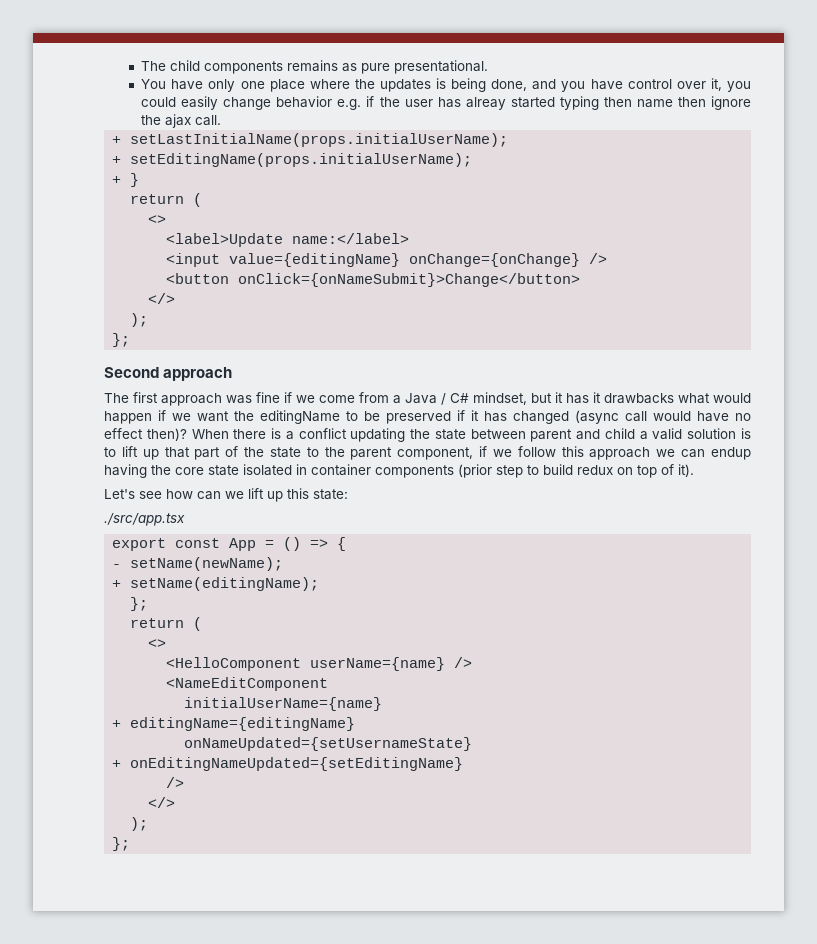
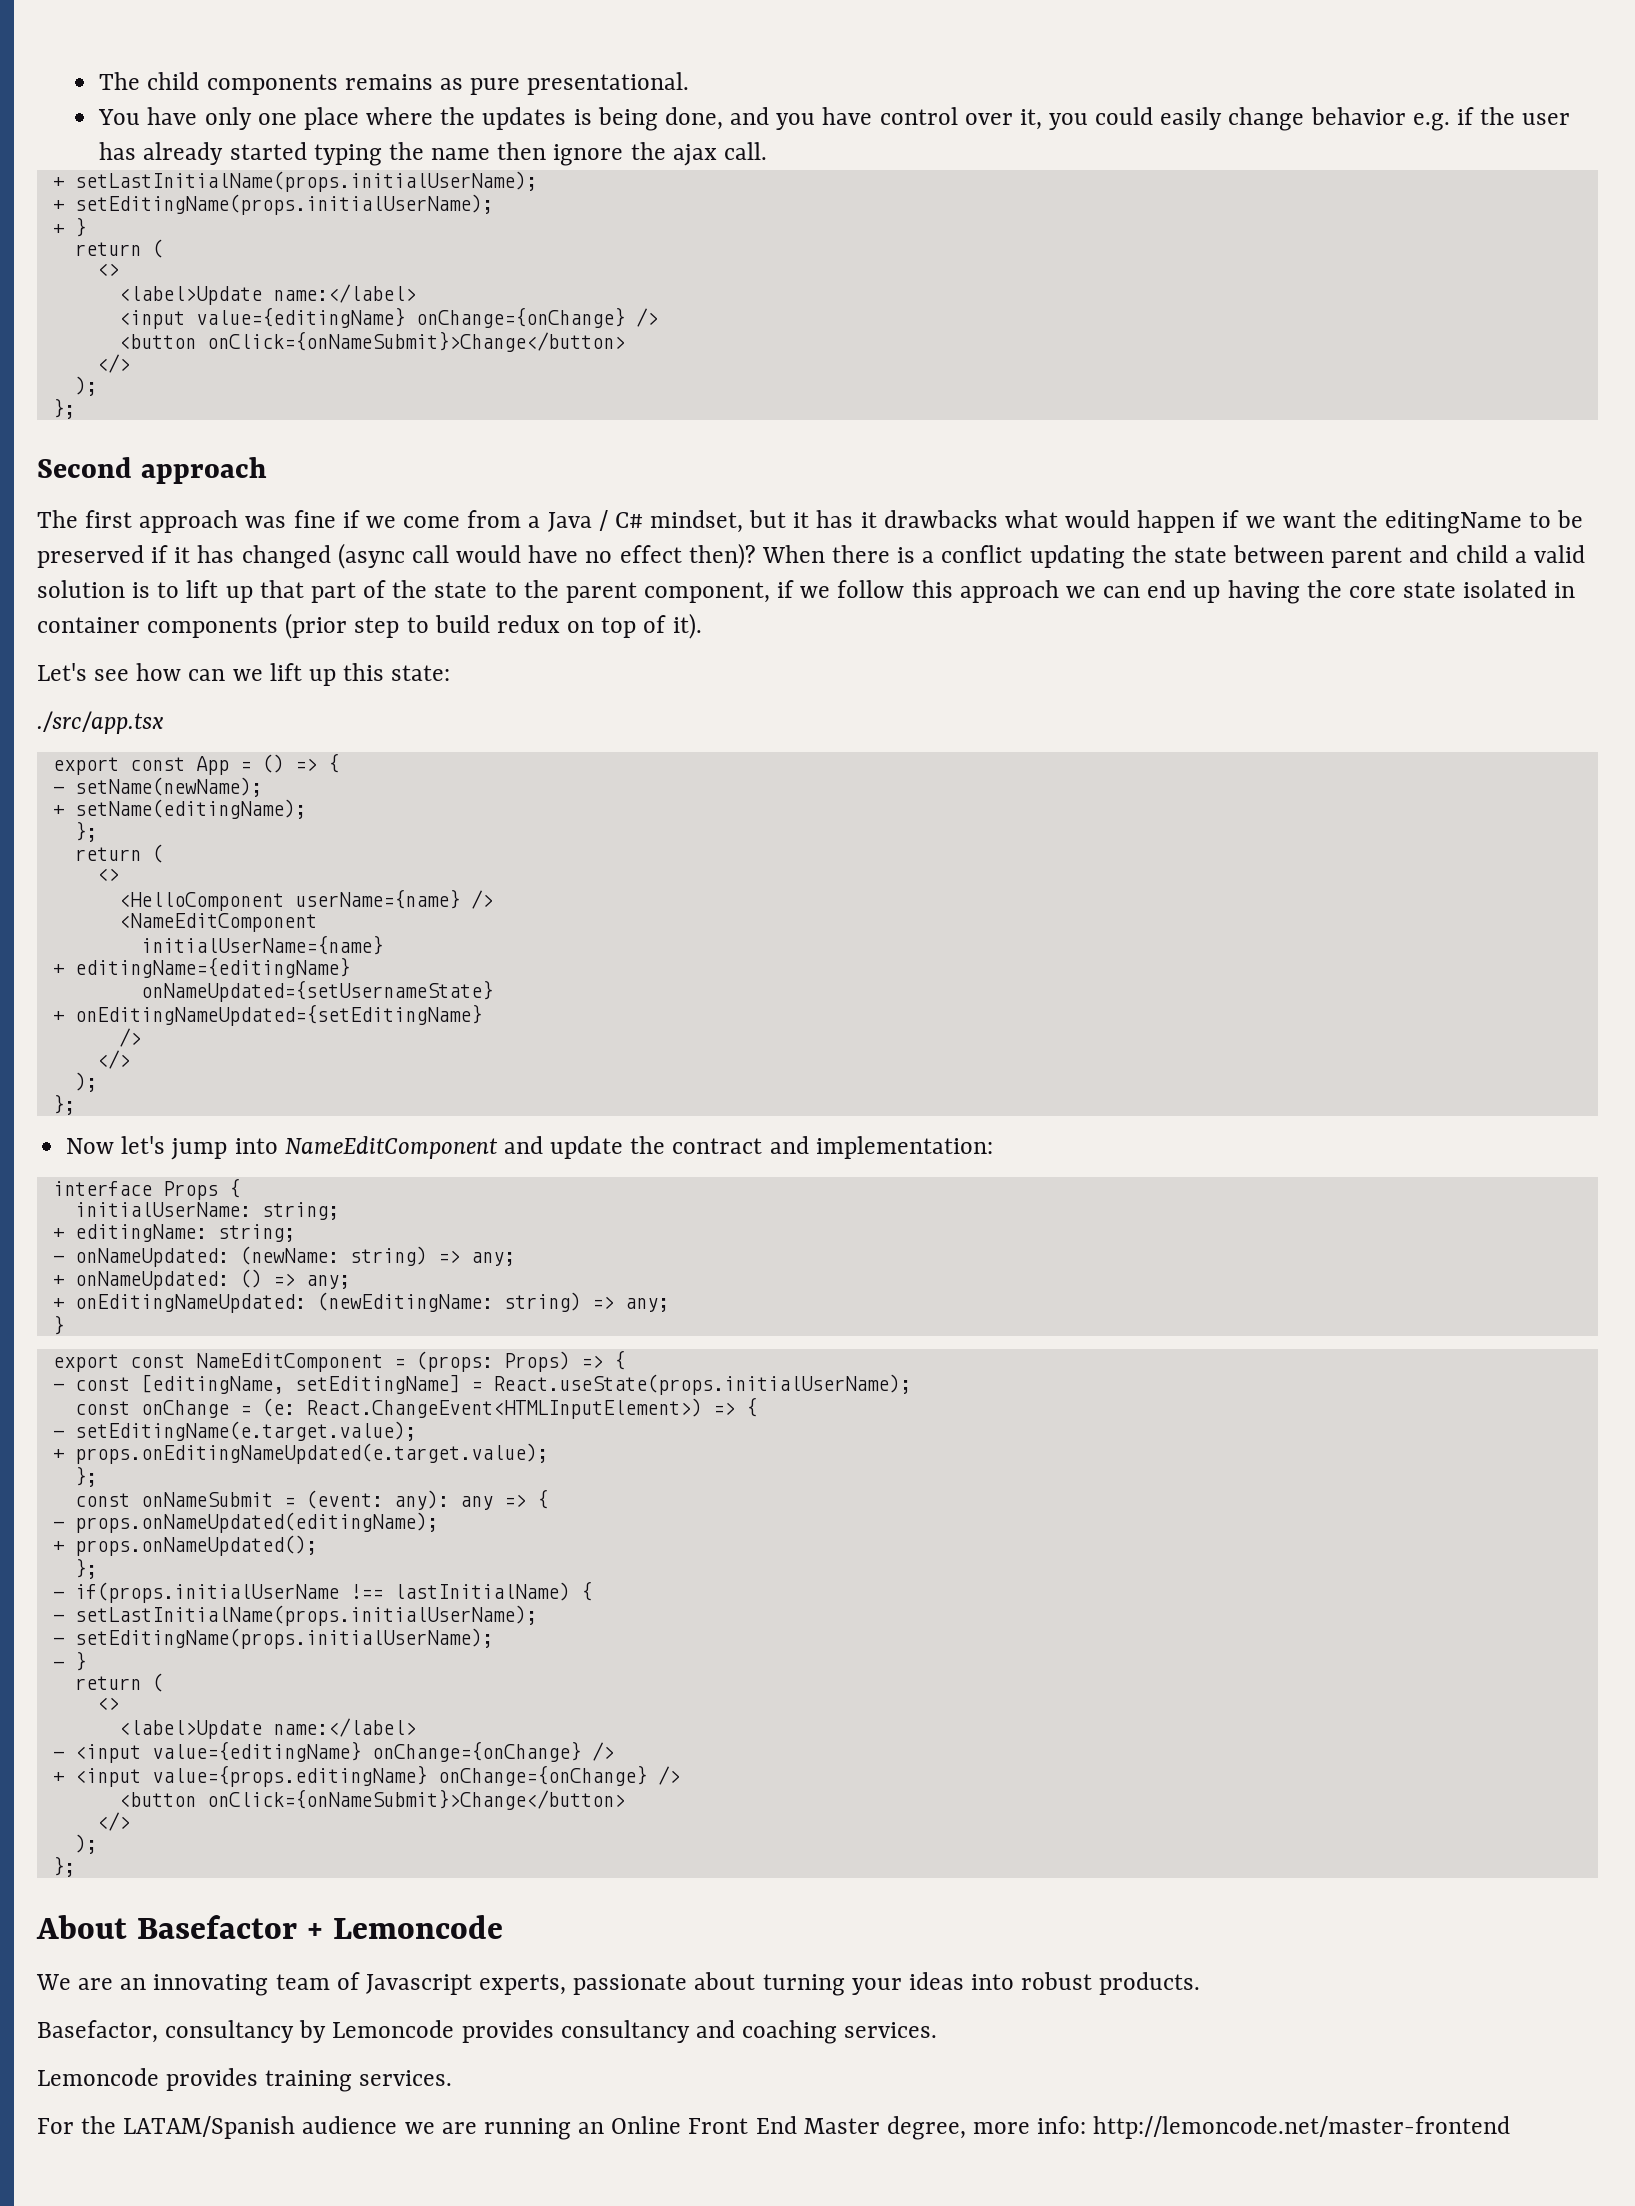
- You have only one place where the updates is being done, and you have control over it, you could easily change behavior e.g. if the user has alreay started typing then name then ignore the ajax call.
+ You have only one place where the updates is being done, and you have control over it, you could easily change behavior e.g. if the user has already started typing the name then ignore the ajax call.
- When there is a conflict updating the state between parent and child a valid solution is to lift up that part of the state to the parent component, if we follow this approach we can endup having the core state isolated in container components (prior step to build redux on top of it).
+ When there is a conflict updating the state between parent and child a valid solution is to lift up that part of the state to the parent component, if we follow this approach we can end up having the core state isolated in container components (prior step to build redux on top of it).
+ Now let's jump into NameEditComponent and update the contract and implementation:
+ interface Props {
+ initialUserName: string;
+ + editingName: string;
+ - onNameUpdated: (newName: string) => any;
+ + onNameUpdated: () => any;
+ + onEditingNameUpdated: (newEditingName: string) => any;
+ }
+ export const NameEditComponent = (props: Props) => {
+ - const [editingName, setEditingName] = React.useState(props.initialUserName);
+ const onChange = (e: React.ChangeEvent<HTMLInputElement>) => {
+ - setEditingName(e.target.value);
+ + props.onEditingNameUpdated(e.target.value);
+ };
+ const onNameSubmit = (event: any): any => {
+ - props.onNameUpdated(editingName);
+ + props.onNameUpdated();
+ };
+ - if(props.initialUserName !== lastInitialName) {
+ - setLastInitialName(props.initialUserName);
+ - setEditingName(props.initialUserName);
+ - }
+ return (
+ <>
+ <label>Update name:</label>
+ - <input value={editingName} onChange={onChange} />
+ + <input value={props.editingName} onChange={onChange} />
+ <button onClick={onNameSubmit}>Change</button>
+ </>
+ );
+ };
+ About Basefactor + Lemoncode
+ We are an innovating team of Javascript experts, passionate about turning your ideas into robust products.
+ Basefactor, consultancy by Lemoncode provides consultancy and coaching services.
+ Lemoncode provides training services.
+ For the LATAM/Spanish audience we are running an Online Front End Master degree, more info: http://lemoncode.net/master-frontend

